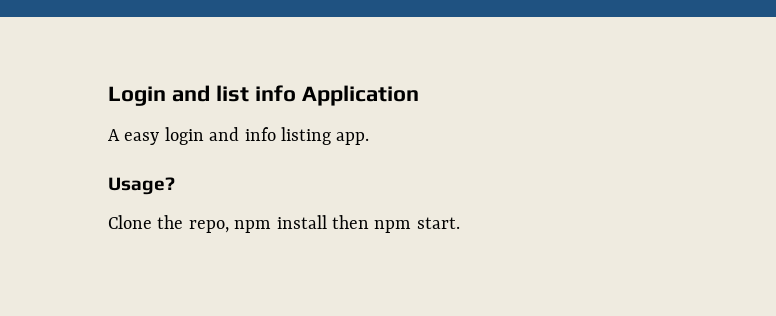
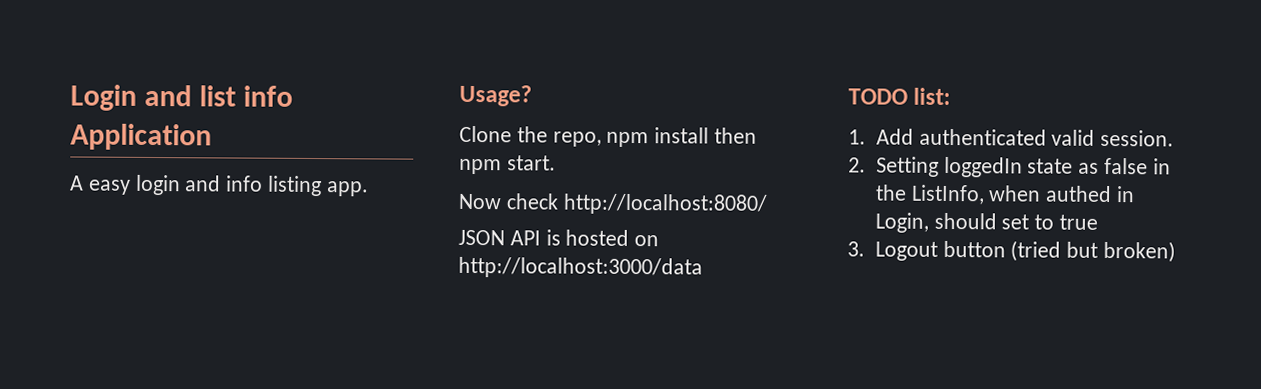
+ Now check http://localhost:8080/
+ JSON API is hosted on http://localhost:3000/data
+ TODO list:
+ 1. Add authenticated valid session.
+ 2. Setting loggedIn state as false in the ListInfo, when authed in Login, should set to true
+ 3. Logout button (tried but broken)

